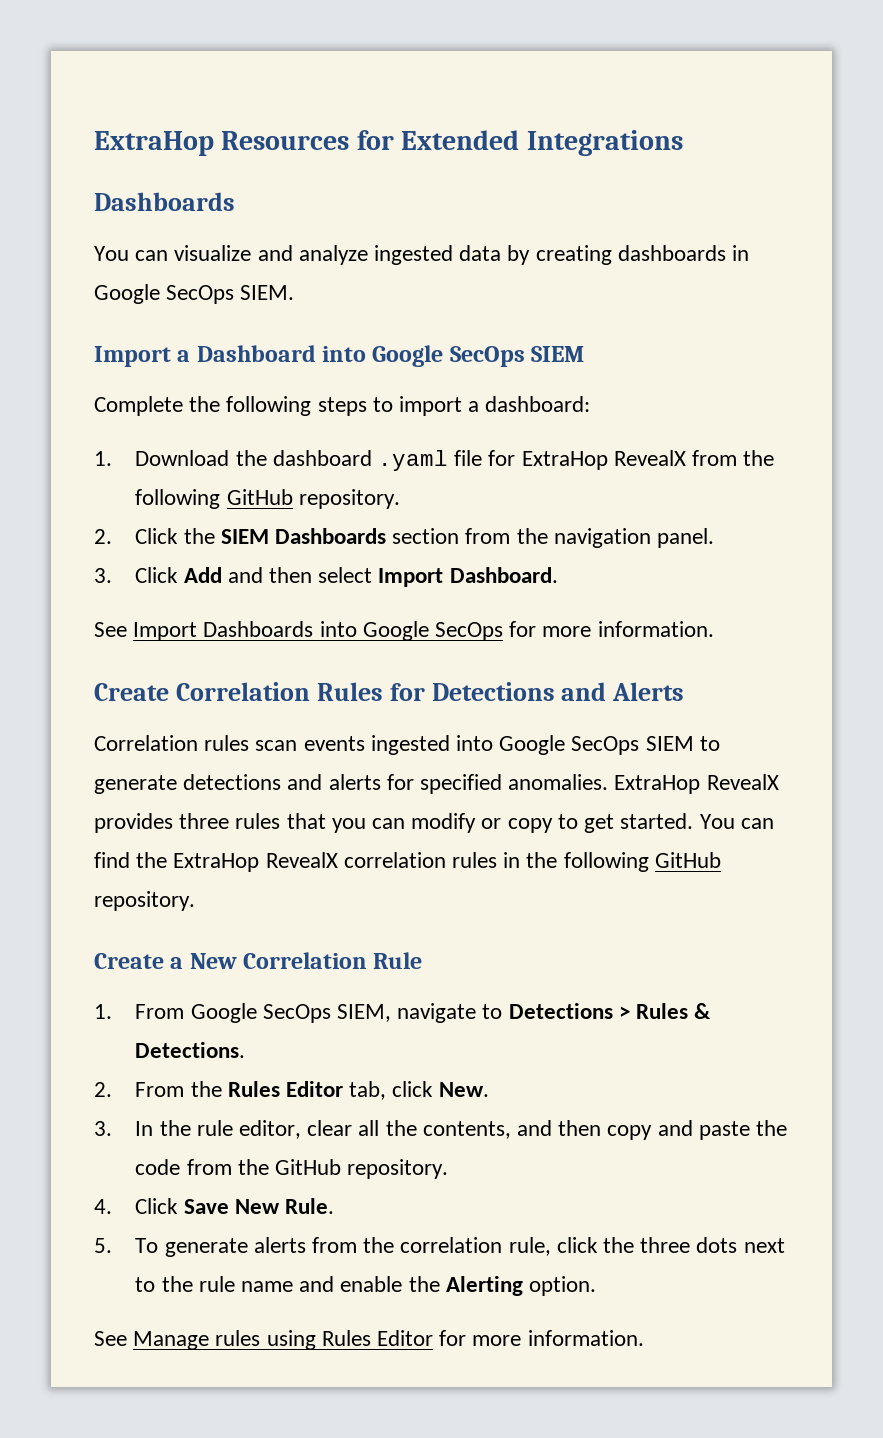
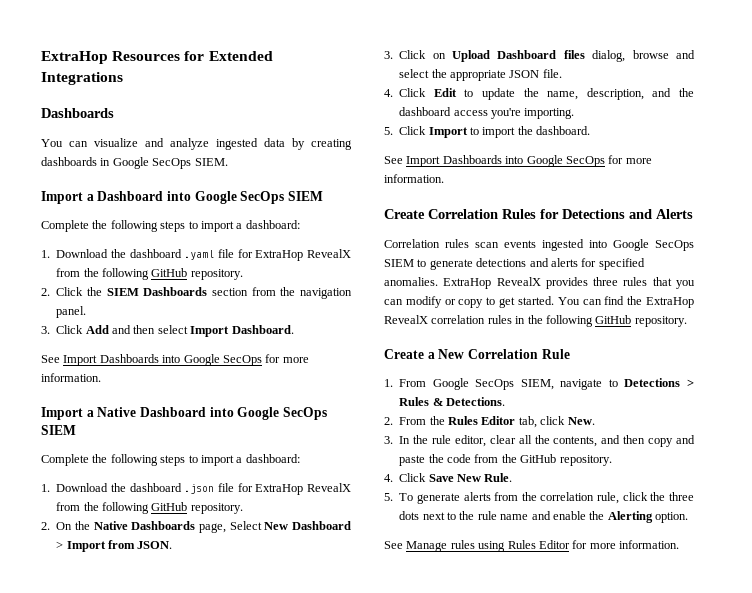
+ Import a Native Dashboard into Google SecOps SIEM
+ Complete the following steps to import a dashboard:
+ 1. Download the dashboard .json file for ExtraHop RevealX from the following GitHub repository.
+ 2. On the Native Dashboards page, Select New Dashboard > Import from JSON.
+ 3. Click on Upload Dashboard files dialog, browse and select the appropriate JSON file.
+ 4. Click Edit to update the name, description, and the dashboard access you're importing.
+ 5. Click Import to import the dashboard.
+ See Import Dashboards into Google SecOps for more information.

